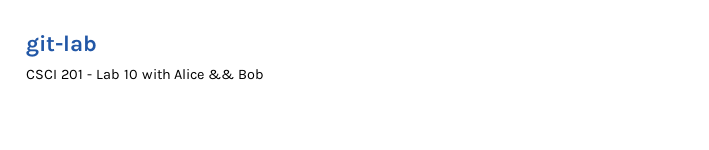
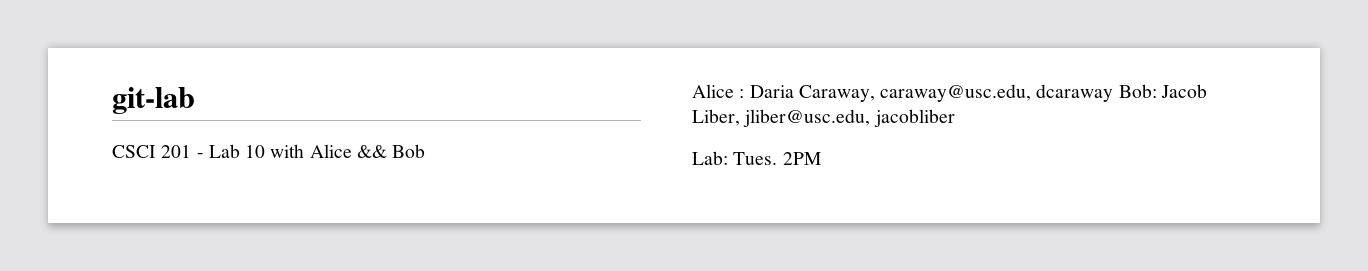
+ Alice : Daria Caraway, caraway@usc.edu, dcaraway Bob: Jacob Liber, jliber@usc.edu, jacobliber
+ Lab: Tues. 2PM

